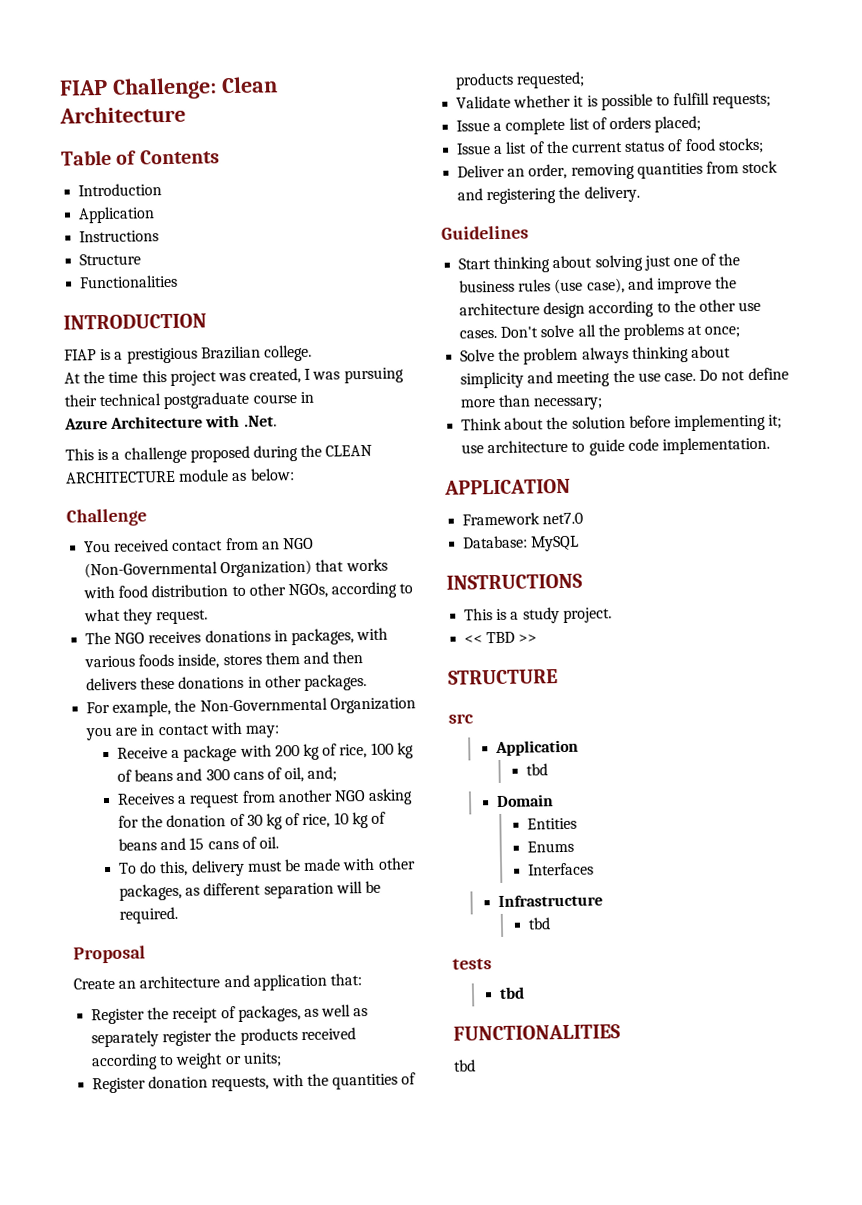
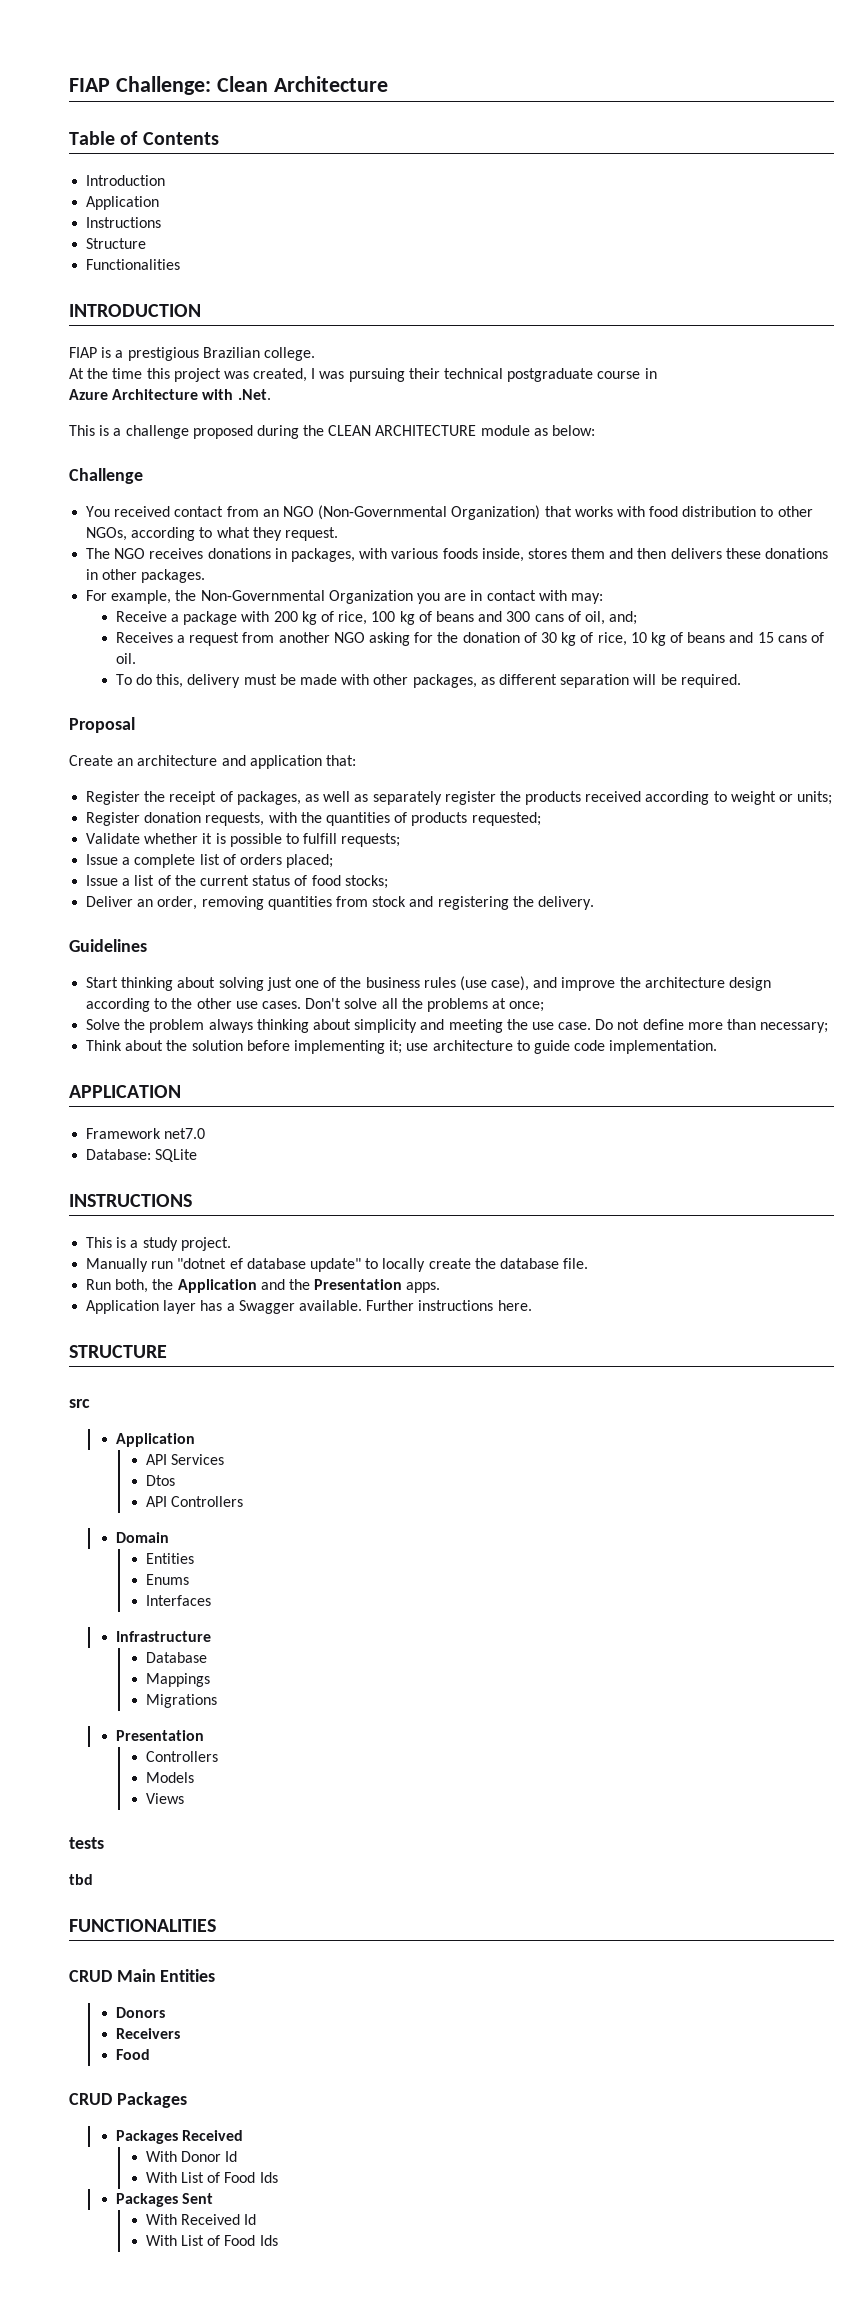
- Database: MySQL
+ Database: SQLite
- << TBD >>
+ Manually run "dotnet ef database update" to locally create the database file.
+ Run both, the Application and the Presentation apps.
+ Application layer has a Swagger available. Further instructions here.
  STRUCTURE
  src
  Application
- tbd
+ API Services
+ Dtos
+ API Controllers
  Infrastructure
- tbd
+ Database
+ Mappings
+ Migrations
+ Presentation
+ Controllers
+ Models
+ Views
  tests
  tbd
  FUNCTIONALITIES
- tbd
+ CRUD Main Entities
+ Donors
+ Receivers
+ Food
+ CRUD Packages
+ Packages Received
+ With Donor Id
+ With List of Food Ids
+ Packages Sent
+ With Received Id
+ With List of Food Ids

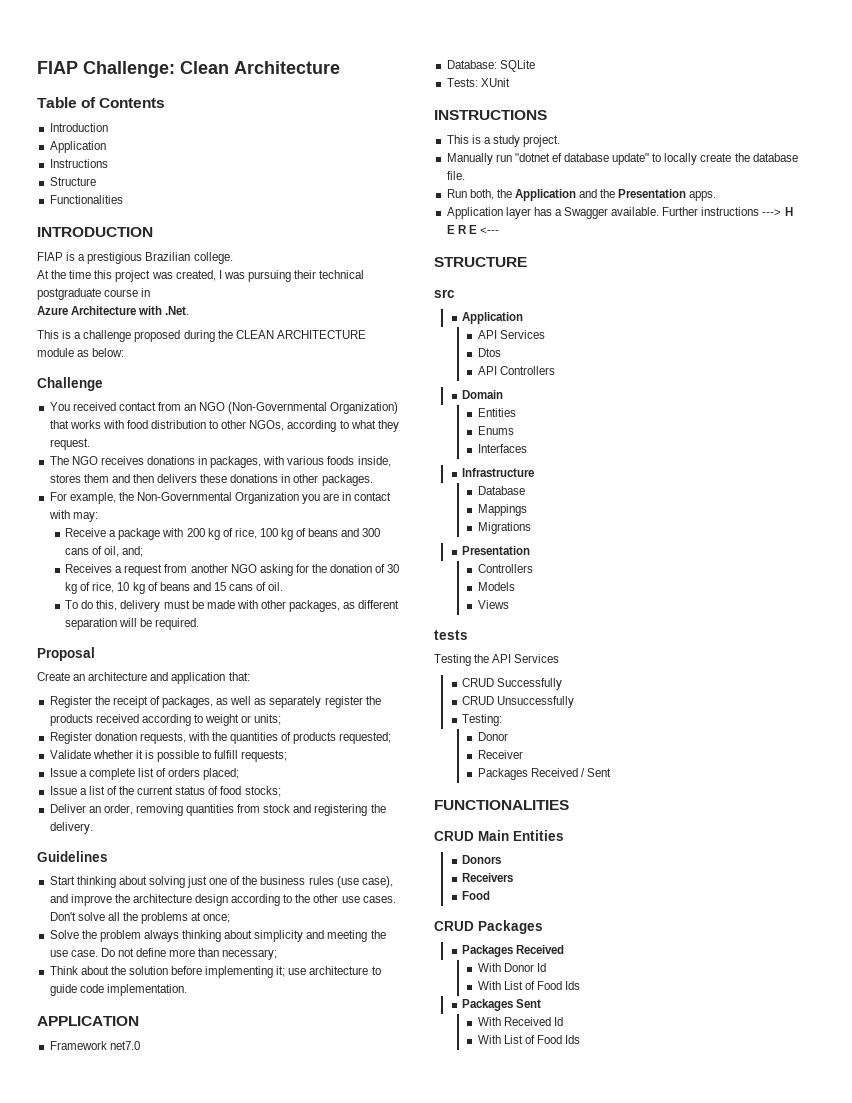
+ Tests: XUnit
- Further instructions here.
+ Further instructions ---> H E R E <---
- tbd
+ Testing the API Services
+ CRUD Successfully
+ CRUD Unsuccessfully
+ Testing:
+ Donor
+ Receiver
+ Packages Received / Sent

